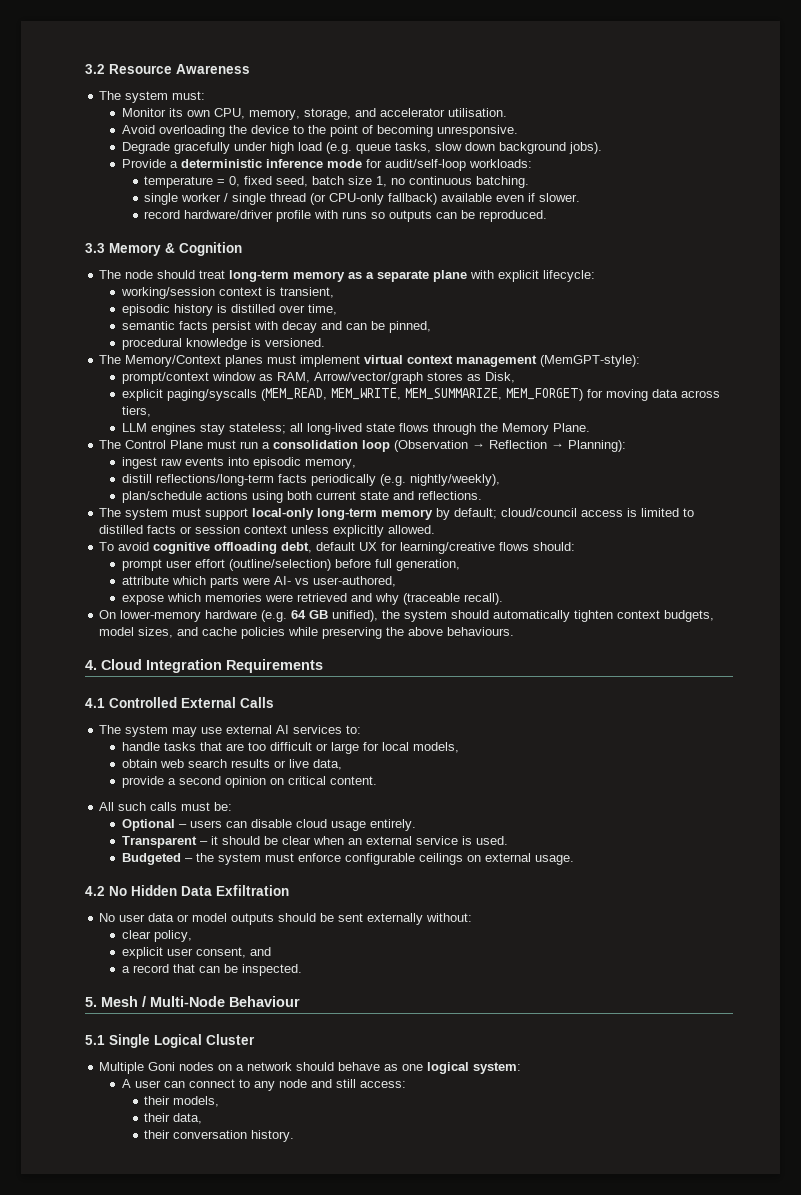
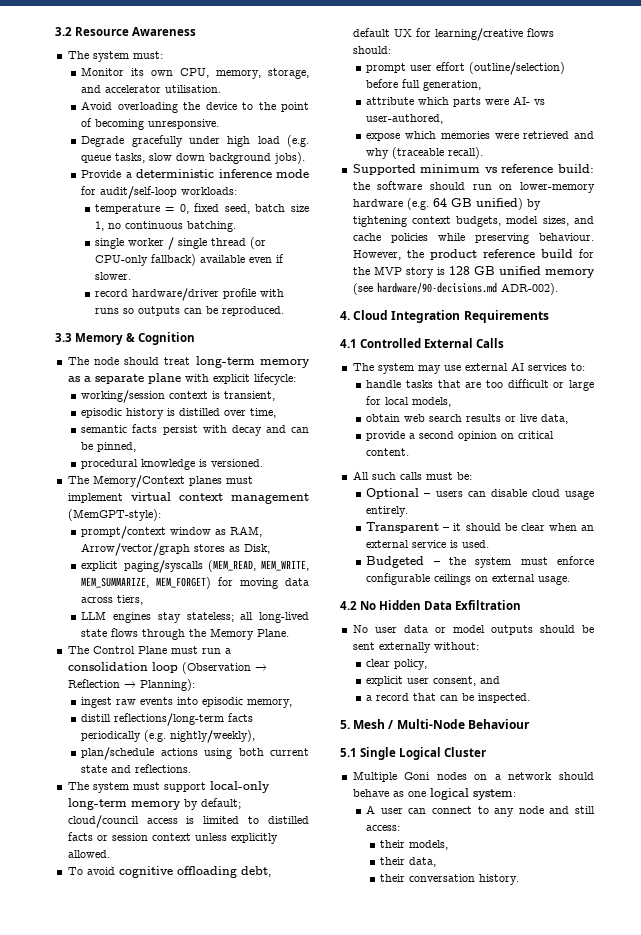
- On lower-memory hardware (e.g. 64 GB unified), the system should automatically tighten context budgets, model sizes, and cache policies while preserving the above behaviours.
+ Supported minimum vs reference build: the software should run on lower-memory hardware (e.g. 64 GB unified) by tightening context budgets, model sizes, and cache policies while preserving behaviour. However, the product reference build for the MVP story is 128 GB unified memory (see hardware/90-decisions.md ADR-002).

